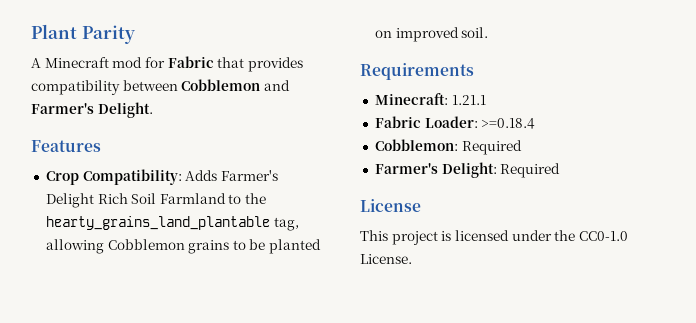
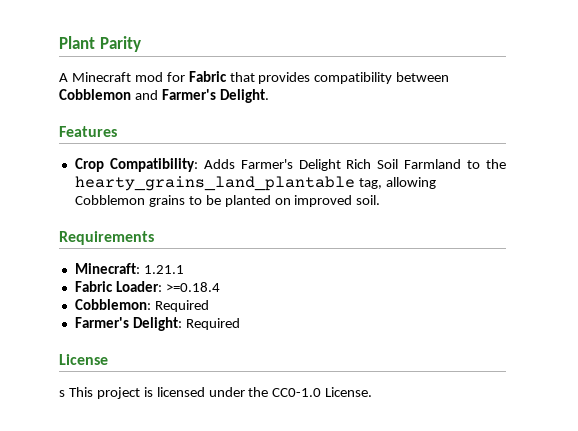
- This project is licensed under the CC0-1.0 License.
+ s This project is licensed under the CC0-1.0 License.

